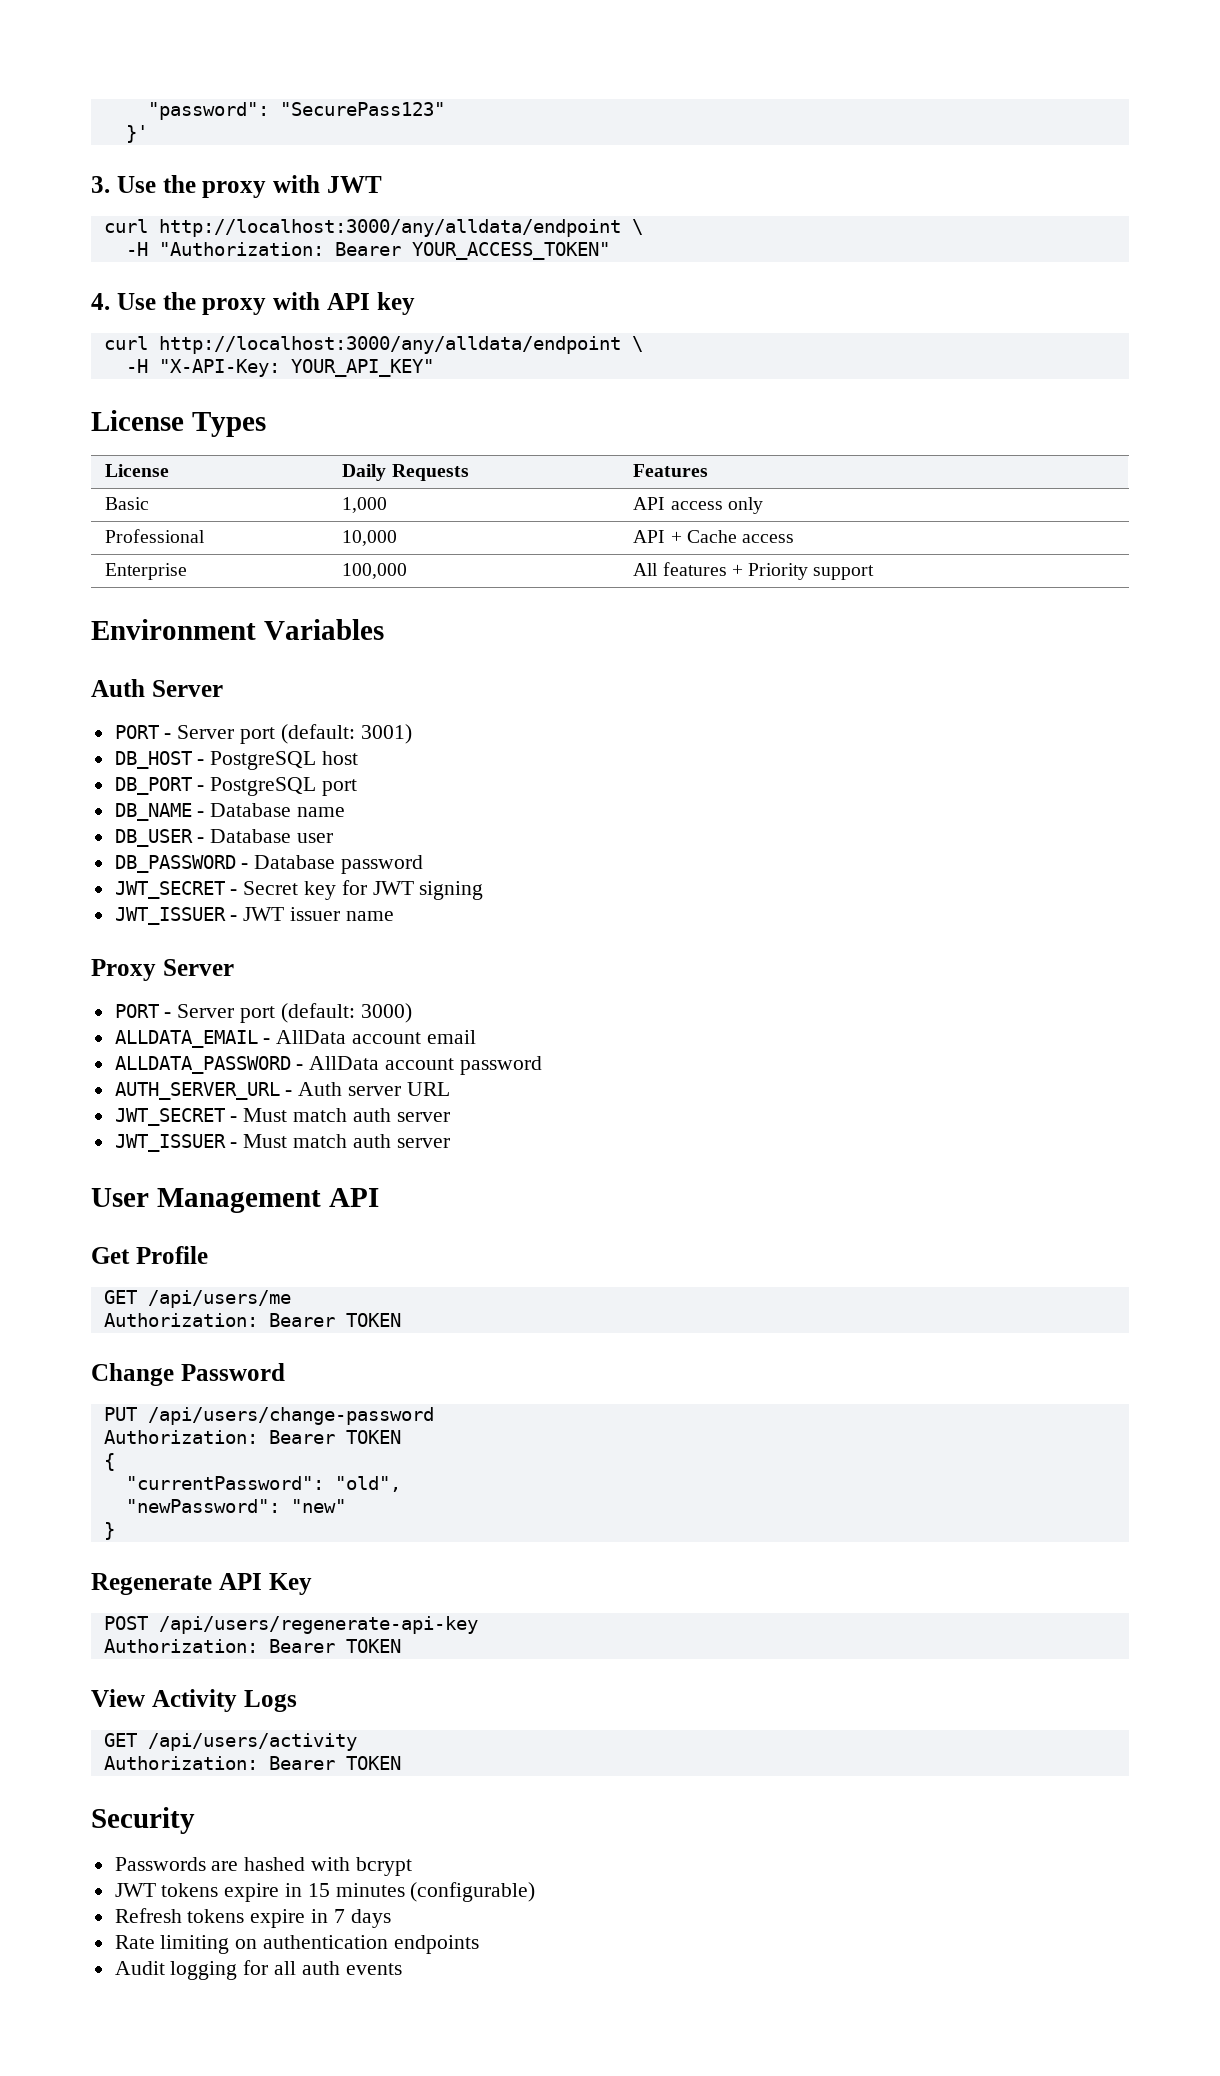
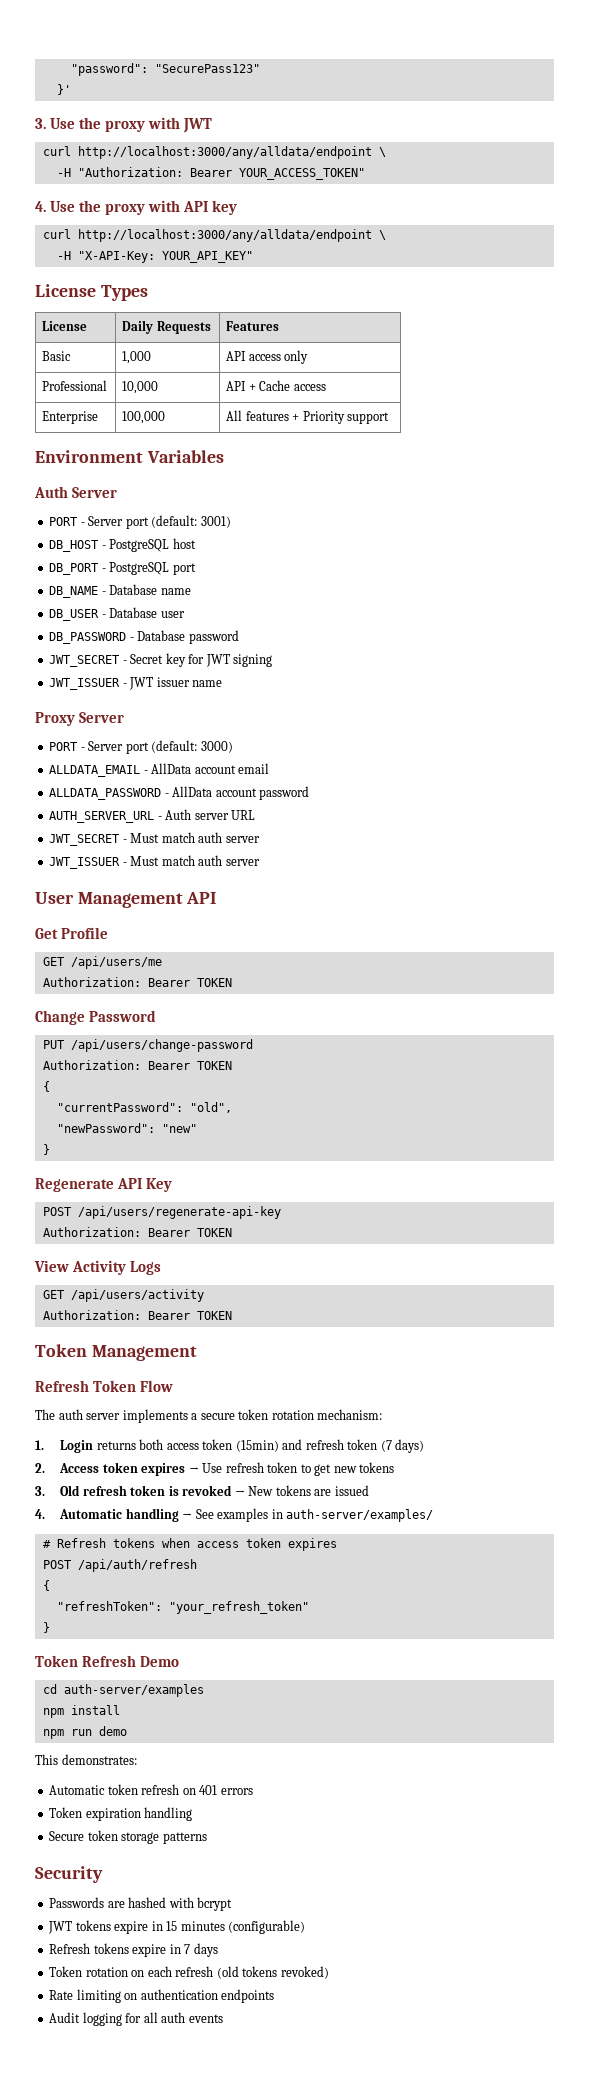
+ Token Management
+ Refresh Token Flow
+ The auth server implements a secure token rotation mechanism:
+ 1. Login returns both access token (15min) and refresh token (7 days)
+ 2. Access token expires → Use refresh token to get new tokens
+ 3. Old refresh token is revoked → New tokens are issued
+ 4. Automatic handling → See examples in auth-server/examples/
+ # Refresh tokens when access token expires
+ POST /api/auth/refresh
+ {
+ "refreshToken": "your_refresh_token"
+ }
+ Token Refresh Demo
+ cd auth-server/examples
+ npm install
+ npm run demo
+ This demonstrates:
+ Automatic token refresh on 401 errors
+ Token expiration handling
+ Secure token storage patterns
+ Token rotation on each refresh (old tokens revoked)

